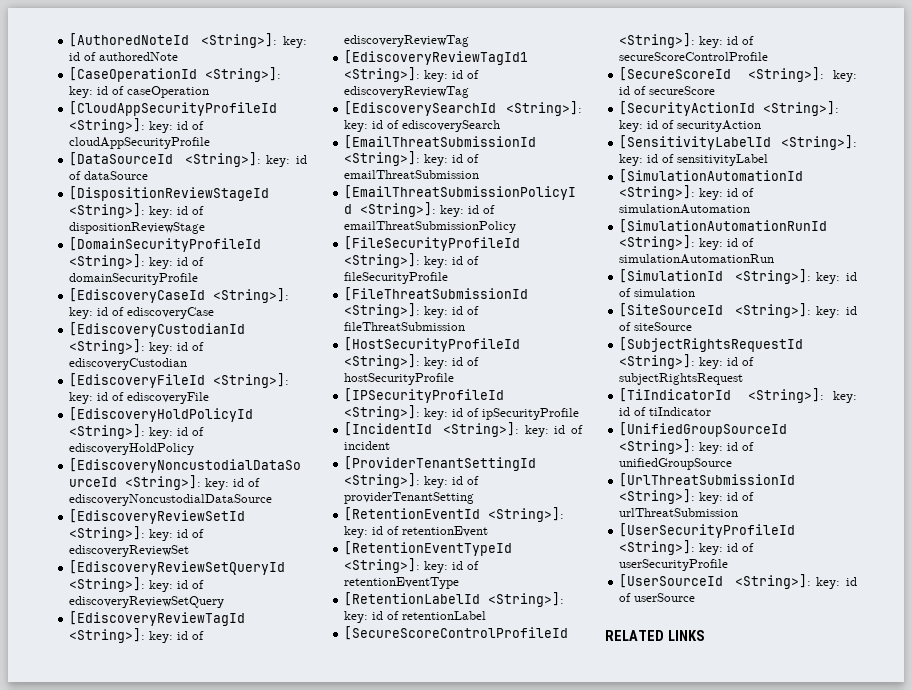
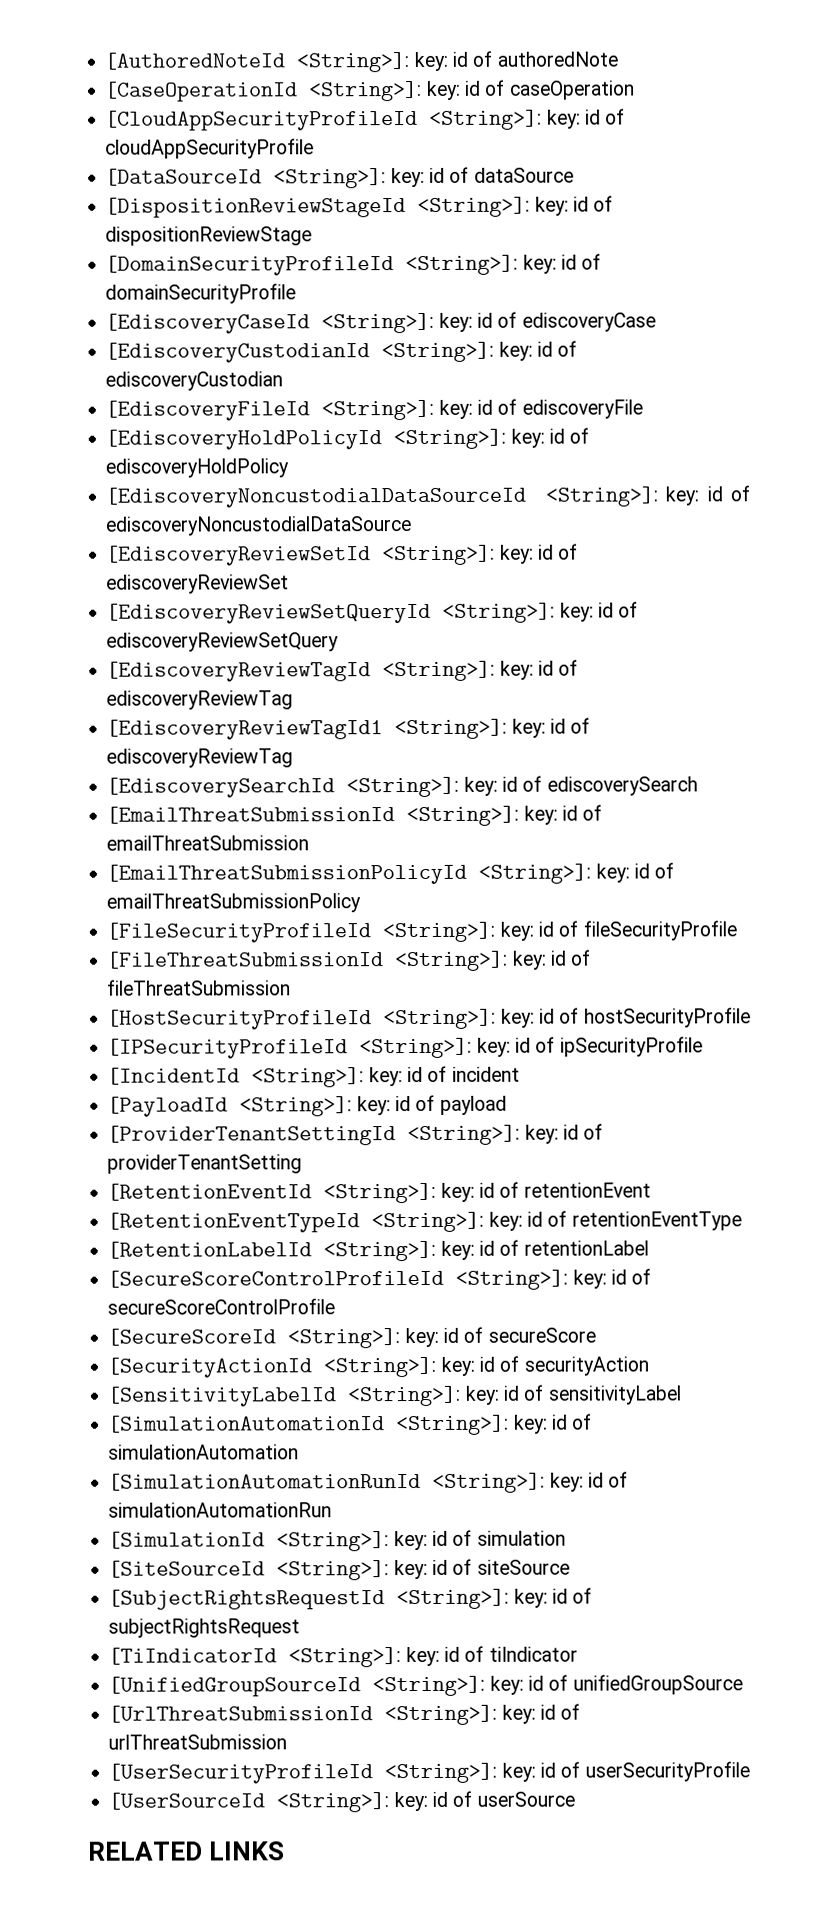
+ [PayloadId <String>]: key: id of payload

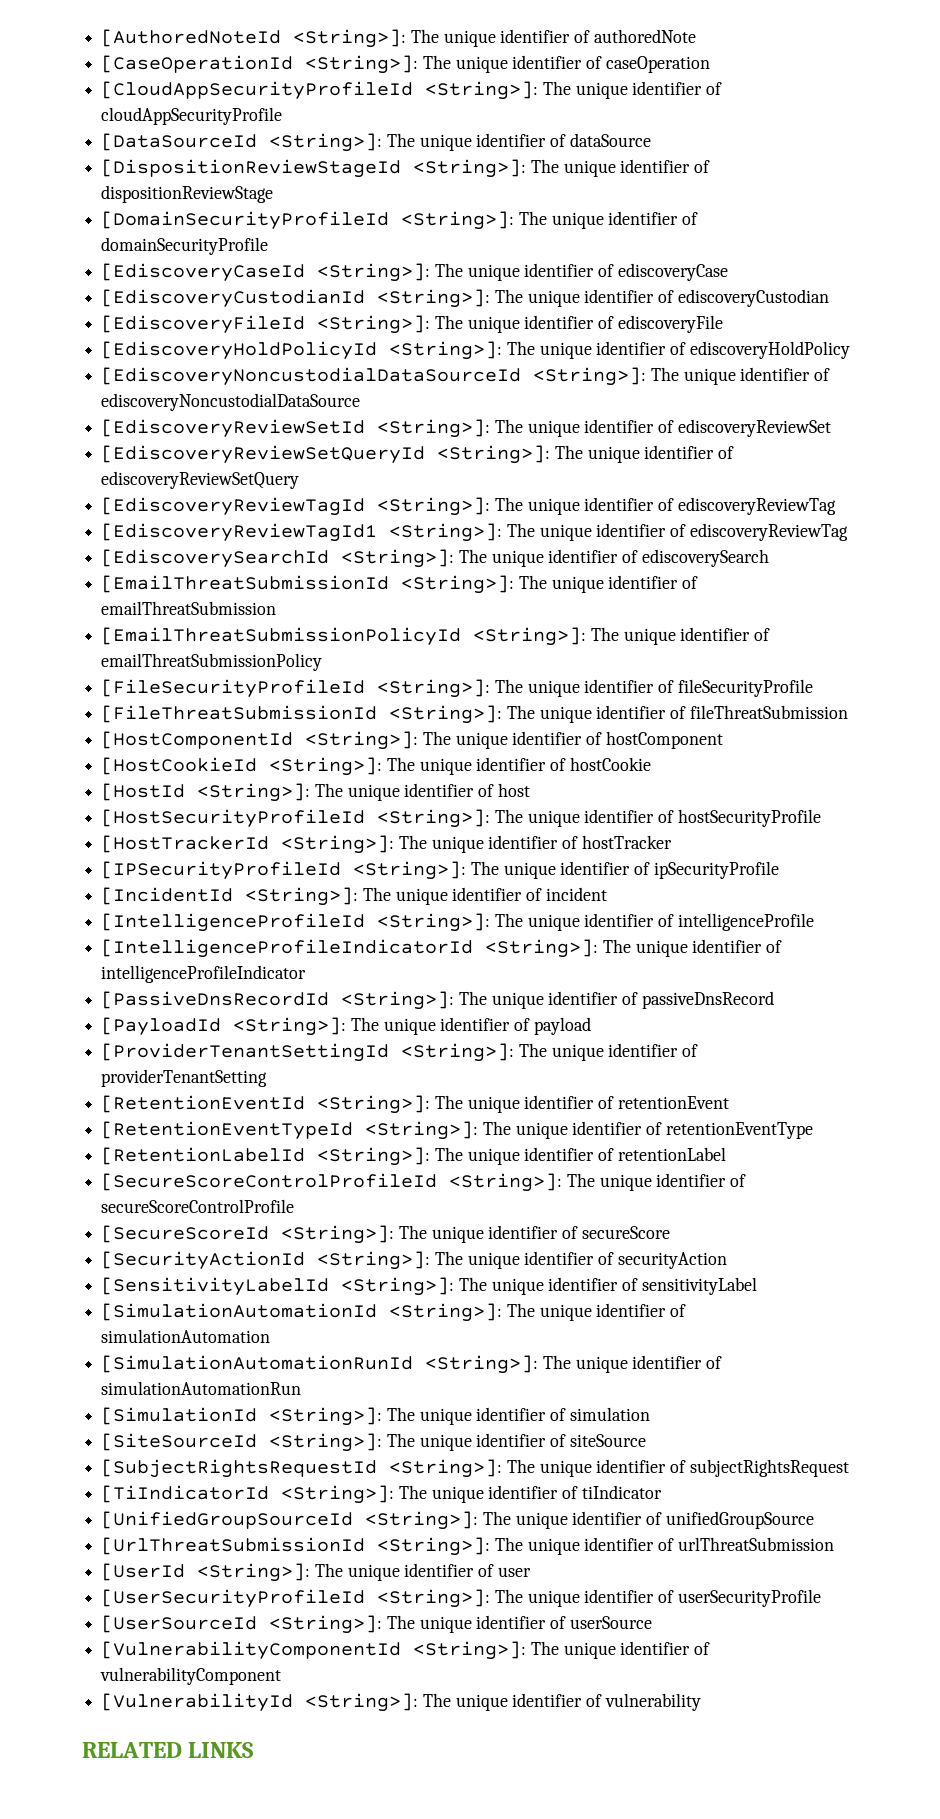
- [AuthoredNoteId <String>]: key: id of authoredNote
+ [AuthoredNoteId <String>]: The unique identifier of authoredNote
- [CaseOperationId <String>]: key: id of caseOperation
+ [CaseOperationId <String>]: The unique identifier of caseOperation
- [CloudAppSecurityProfileId <String>]: key: id of cloudAppSecurityProfile
+ [CloudAppSecurityProfileId <String>]: The unique identifier of cloudAppSecurityProfile
- [DataSourceId <String>]: key: id of dataSource
+ [DataSourceId <String>]: The unique identifier of dataSource
- [DispositionReviewStageId <String>]: key: id of dispositionReviewStage
+ [DispositionReviewStageId <String>]: The unique identifier of dispositionReviewStage
- [DomainSecurityProfileId <String>]: key: id of domainSecurityProfile
+ [DomainSecurityProfileId <String>]: The unique identifier of domainSecurityProfile
- [EdiscoveryCaseId <String>]: key: id of ediscoveryCase
+ [EdiscoveryCaseId <String>]: The unique identifier of ediscoveryCase
- [EdiscoveryCustodianId <String>]: key: id of ediscoveryCustodian
+ [EdiscoveryCustodianId <String>]: The unique identifier of ediscoveryCustodian
- [EdiscoveryFileId <String>]: key: id of ediscoveryFile
+ [EdiscoveryFileId <String>]: The unique identifier of ediscoveryFile
- [EdiscoveryHoldPolicyId <String>]: key: id of ediscoveryHoldPolicy
+ [EdiscoveryHoldPolicyId <String>]: The unique identifier of ediscoveryHoldPolicy
- [EdiscoveryNoncustodialDataSourceId <String>]: key: id of ediscoveryNoncustodialDataSource
+ [EdiscoveryNoncustodialDataSourceId <String>]: The unique identifier of ediscoveryNoncustodialDataSource
- [EdiscoveryReviewSetId <String>]: key: id of ediscoveryReviewSet
+ [EdiscoveryReviewSetId <String>]: The unique identifier of ediscoveryReviewSet
- [EdiscoveryReviewSetQueryId <String>]: key: id of ediscoveryReviewSetQuery
+ [EdiscoveryReviewSetQueryId <String>]: The unique identifier of ediscoveryReviewSetQuery
- [EdiscoveryReviewTagId <String>]: key: id of ediscoveryReviewTag
+ [EdiscoveryReviewTagId <String>]: The unique identifier of ediscoveryReviewTag
- [EdiscoveryReviewTagId1 <String>]: key: id of ediscoveryReviewTag
+ [EdiscoveryReviewTagId1 <String>]: The unique identifier of ediscoveryReviewTag
- [EdiscoverySearchId <String>]: key: id of ediscoverySearch
+ [EdiscoverySearchId <String>]: The unique identifier of ediscoverySearch
- [EmailThreatSubmissionId <String>]: key: id of emailThreatSubmission
+ [EmailThreatSubmissionId <String>]: The unique identifier of emailThreatSubmission
- [EmailThreatSubmissionPolicyId <String>]: key: id of emailThreatSubmissionPolicy
+ [EmailThreatSubmissionPolicyId <String>]: The unique identifier of emailThreatSubmissionPolicy
- [FileSecurityProfileId <String>]: key: id of fileSecurityProfile
+ [FileSecurityProfileId <String>]: The unique identifier of fileSecurityProfile
- [FileThreatSubmissionId <String>]: key: id of fileThreatSubmission
+ [FileThreatSubmissionId <String>]: The unique identifier of fileThreatSubmission
+ [HostComponentId <String>]: The unique identifier of hostComponent
+ [HostCookieId <String>]: The unique identifier of hostCookie
+ [HostId <String>]: The unique identifier of host
- [HostSecurityProfileId <String>]: key: id of hostSecurityProfile
+ [HostSecurityProfileId <String>]: The unique identifier of hostSecurityProfile
+ [HostTrackerId <String>]: The unique identifier of hostTracker
- [IPSecurityProfileId <String>]: key: id of ipSecurityProfile
+ [IPSecurityProfileId <String>]: The unique identifier of ipSecurityProfile
- [IncidentId <String>]: key: id of incident
+ [IncidentId <String>]: The unique identifier of incident
+ [IntelligenceProfileId <String>]: The unique identifier of intelligenceProfile
+ [IntelligenceProfileIndicatorId <String>]: The unique identifier of intelligenceProfileIndicator
+ [PassiveDnsRecordId <String>]: The unique identifier of passiveDnsRecord
- [PayloadId <String>]: key: id of payload
+ [PayloadId <String>]: The unique identifier of payload
- [ProviderTenantSettingId <String>]: key: id of providerTenantSetting
+ [ProviderTenantSettingId <String>]: The unique identifier of providerTenantSetting
- [RetentionEventId <String>]: key: id of retentionEvent
+ [RetentionEventId <String>]: The unique identifier of retentionEvent
- [RetentionEventTypeId <String>]: key: id of retentionEventType
+ [RetentionEventTypeId <String>]: The unique identifier of retentionEventType
- [RetentionLabelId <String>]: key: id of retentionLabel
+ [RetentionLabelId <String>]: The unique identifier of retentionLabel
- [SecureScoreControlProfileId <String>]: key: id of secureScoreControlProfile
+ [SecureScoreControlProfileId <String>]: The unique identifier of secureScoreControlProfile
- [SecureScoreId <String>]: key: id of secureScore
+ [SecureScoreId <String>]: The unique identifier of secureScore
- [SecurityActionId <String>]: key: id of securityAction
+ [SecurityActionId <String>]: The unique identifier of securityAction
- [SensitivityLabelId <String>]: key: id of sensitivityLabel
+ [SensitivityLabelId <String>]: The unique identifier of sensitivityLabel
- [SimulationAutomationId <String>]: key: id of simulationAutomation
+ [SimulationAutomationId <String>]: The unique identifier of simulationAutomation
- [SimulationAutomationRunId <String>]: key: id of simulationAutomationRun
+ [SimulationAutomationRunId <String>]: The unique identifier of simulationAutomationRun
- [SimulationId <String>]: key: id of simulation
+ [SimulationId <String>]: The unique identifier of simulation
- [SiteSourceId <String>]: key: id of siteSource
+ [SiteSourceId <String>]: The unique identifier of siteSource
- [SubjectRightsRequestId <String>]: key: id of subjectRightsRequest
+ [SubjectRightsRequestId <String>]: The unique identifier of subjectRightsRequest
- [TiIndicatorId <String>]: key: id of tiIndicator
+ [TiIndicatorId <String>]: The unique identifier of tiIndicator
- [UnifiedGroupSourceId <String>]: key: id of unifiedGroupSource
+ [UnifiedGroupSourceId <String>]: The unique identifier of unifiedGroupSource
- [UrlThreatSubmissionId <String>]: key: id of urlThreatSubmission
+ [UrlThreatSubmissionId <String>]: The unique identifier of urlThreatSubmission
+ [UserId <String>]: The unique identifier of user
- [UserSecurityProfileId <String>]: key: id of userSecurityProfile
+ [UserSecurityProfileId <String>]: The unique identifier of userSecurityProfile
- [UserSourceId <String>]: key: id of userSource
+ [UserSourceId <String>]: The unique identifier of userSource
+ [VulnerabilityComponentId <String>]: The unique identifier of vulnerabilityComponent
+ [VulnerabilityId <String>]: The unique identifier of vulnerability

